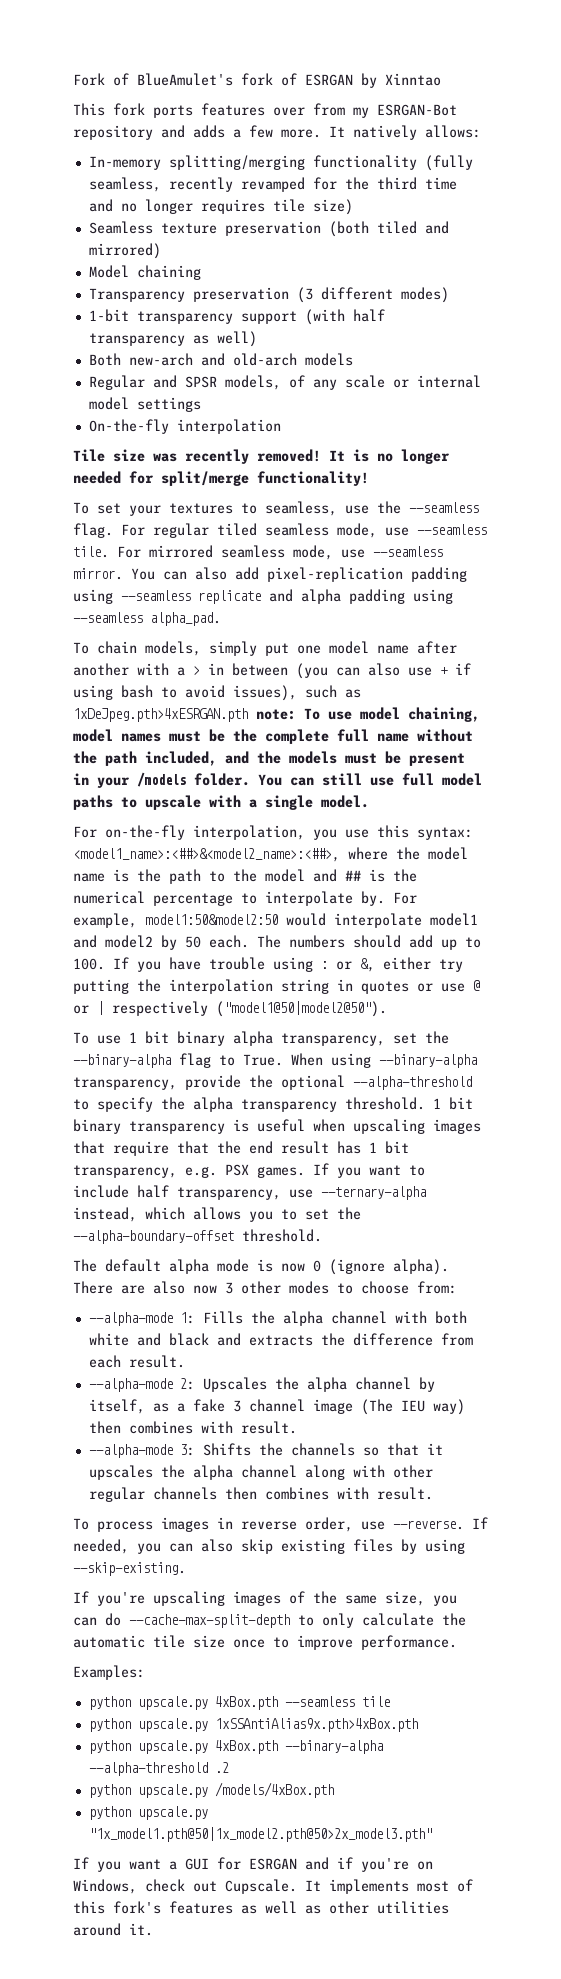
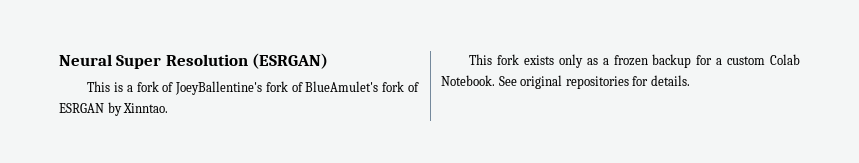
- Fork of BlueAmulet's fork of ESRGAN by Xinntao
+ Neural Super Resolution (ESRGAN)
+ This is a fork of JoeyBallentine's fork of BlueAmulet's fork of ESRGAN by Xinntao.
- This fork ports features over from my ESRGAN-Bot repository and adds a few more. It natively allows:
- In-memory splitting/merging functionality (fully seamless, recently revamped for the third time and no longer requires tile size)
- Seamless texture preservation (both tiled and mirrored)
- Model chaining
- Transparency preservation (3 different modes)
- 1-bit transparency support (with half transparency as well)
- Both new-arch and old-arch models
- Regular and SPSR models, of any scale or internal model settings
- On-the-fly interpolation
- Tile size was recently removed! It is no longer needed for split/merge functionality!
- To set your textures to seamless, use the --seamless flag. For regular tiled seamless mode, use --seamless tile. For mirrored seamless mode, use --seamless mirror. You can also add pixel-replication padding using --seamless replicate and alpha padding using --seamless alpha_pad.
- To chain models, simply put one model name after another with a > in between (you can also use + if using bash to avoid issues), such as 1xDeJpeg.pth>4xESRGAN.pth note: To use model chaining, model names must be the complete full name without the path included, and the models must be present in your /models folder. You can still use full model paths to upscale with a single model.
- For on-the-fly interpolation, you use this syntax: <model1_name>:<##>&<model2_name>:<##>, where the model name is the path to the model and ## is the numerical percentage to interpolate by. For example, model1:50&model2:50 would interpolate model1 and model2 by 50 each. The numbers should add up to 100. If you have trouble using : or &, either try putting the interpolation string in quotes or use @ or | respectively ("model1@50|model2@50").
- To use 1 bit binary alpha transparency, set the --binary-alpha flag to True. When using --binary-alpha transparency, provide the optional --alpha-threshold to specify the alpha transparency threshold. 1 bit binary transparency is useful when upscaling images that require that the end result has 1 bit transparency, e.g. PSX games. If you want to include half transparency, use --ternary-alpha instead, which allows you to set the --alpha-boundary-offset threshold.
- The default alpha mode is now 0 (ignore alpha). There are also now 3 other modes to choose from:
- --alpha-mode 1: Fills the alpha channel with both white and black and extracts the difference from each result.
- --alpha-mode 2: Upscales the alpha channel by itself, as a fake 3 channel image (The IEU way) then combines with result.
- --alpha-mode 3: Shifts the channels so that it upscales the alpha channel along with other regular channels then combines with result.
- To process images in reverse order, use --reverse. If needed, you can also skip existing files by using --skip-existing.
- If you're upscaling images of the same size, you can do --cache-max-split-depth to only calculate the automatic tile size once to improve performance.
- Examples:
- python upscale.py 4xBox.pth --seamless tile
- python upscale.py 1xSSAntiAlias9x.pth>4xBox.pth
- python upscale.py 4xBox.pth --binary-alpha --alpha-threshold .2
- python upscale.py /models/4xBox.pth
- python upscale.py "1x_model1.pth@50|1x_model2.pth@50>2x_model3.pth"
- If you want a GUI for ESRGAN and if you're on Windows, check out Cupscale. It implements most of this fork's features as well as other utilities around it.
+ This fork exists only as a frozen backup for a custom Colab Notebook. See original repositories for details.

